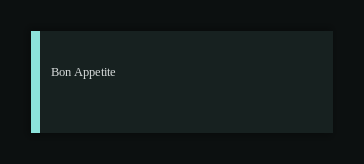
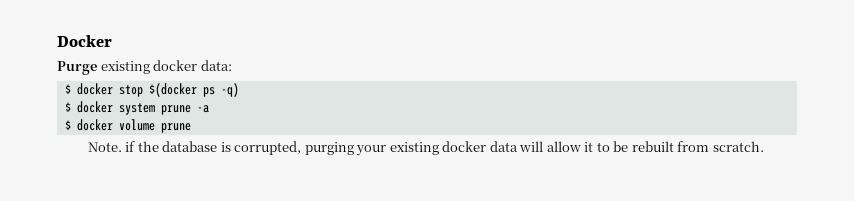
- Bon Appetite
+ Docker
+ Purge existing docker data:
+ $ docker stop $(docker ps -q)
+ $ docker system prune -a
+ $ docker volume prune
+ Note. if the database is corrupted, purging your existing docker data will allow it to be rebuilt from scratch.

